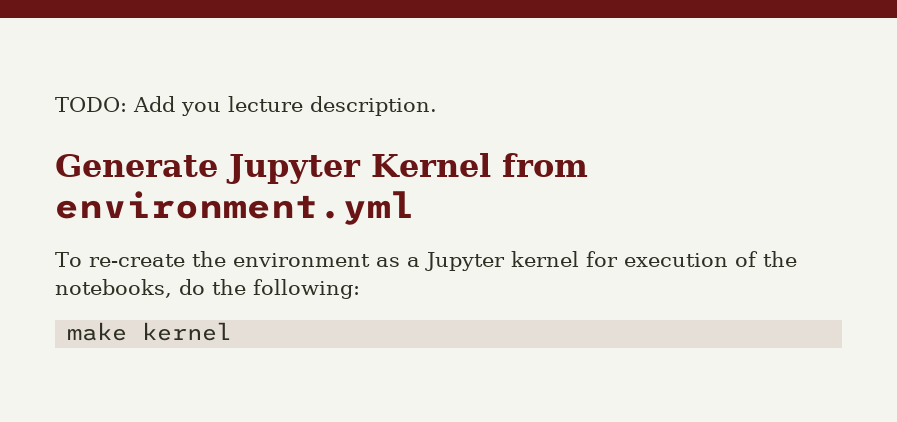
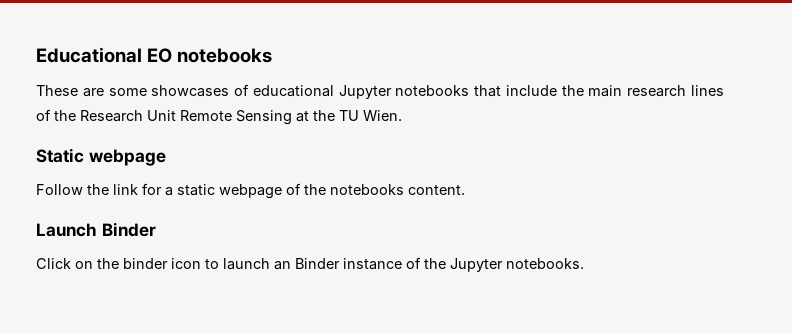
- TODO: Add you lecture description.
- Generate Jupyter Kernel from environment.yml
- To re-create the environment as a Jupyter kernel for execution of the notebooks, do the following:
- make kernel
+ Educational EO notebooks
+ These are some showcases of educational Jupyter notebooks that include the main research lines of the Research Unit Remote Sensing at the TU Wien.
+ Static webpage
+ Follow the link for a static webpage of the notebooks content.
+ Launch Binder
+ Click on the binder icon to launch an Binder instance of the Jupyter notebooks.

